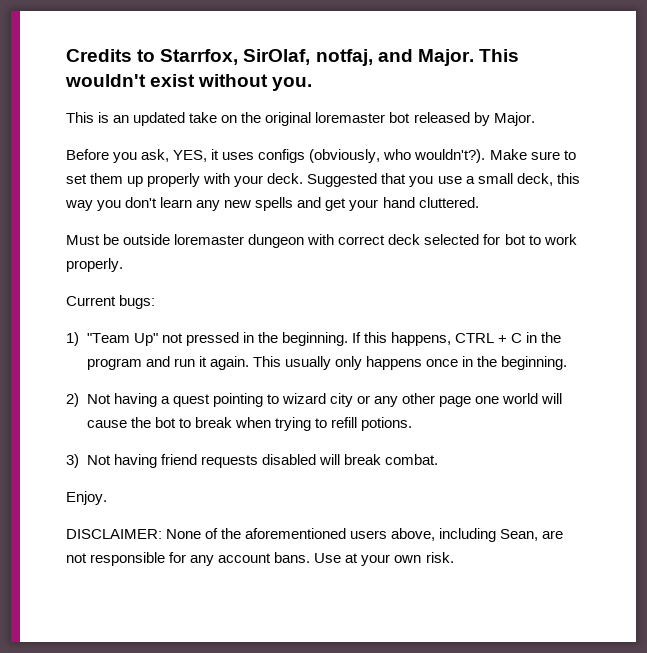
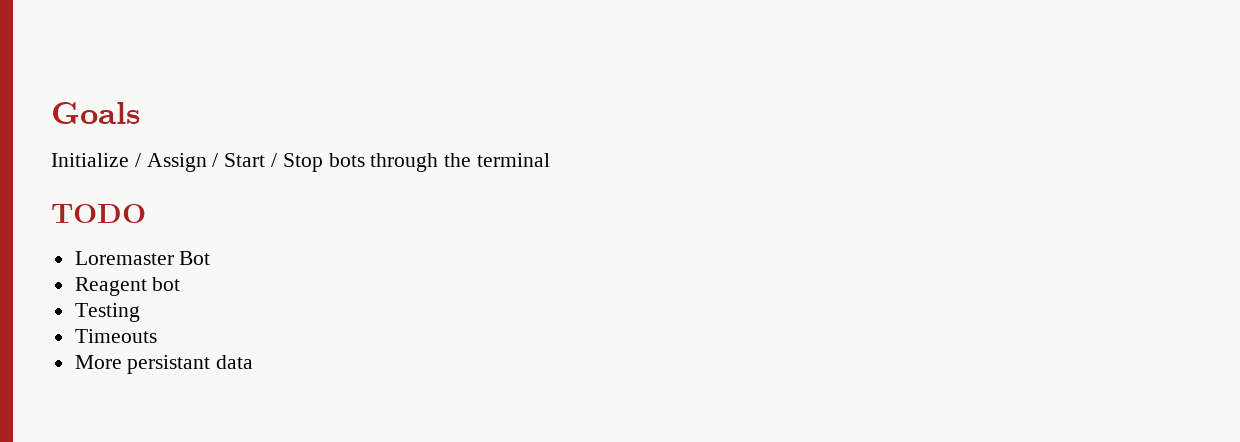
- Credits to Starrfox, SirOlaf, notfaj, and Major. This wouldn't exist without you.
- This is an updated take on the original loremaster bot released by Major.
- Before you ask, YES, it uses configs (obviously, who wouldn't?). Make sure to set them up properly with your deck. Suggested that you use a small deck, this way you don't learn any new spells and get your hand cluttered.
- Must be outside loremaster dungeon with correct deck selected for bot to work properly.
- Current bugs:
- 1) "Team Up" not pressed in the beginning. If this happens, CTRL + C in the program and run it again. This usually only happens once in the beginning.
- 2) Not having a quest pointing to wizard city or any other page one world will cause the bot to break when trying to refill potions.
- 3) Not having friend requests disabled will break combat.
- Enjoy.
- DISCLAIMER: None of the aforementioned users above, including Sean, are not responsible for any account bans. Use at your own risk.
+ Goals
+ Initialize / Assign / Start / Stop bots through the terminal
+ TODO
+ Loremaster Bot
+ Reagent bot
+ Testing
+ Timeouts
+ More persistant data

